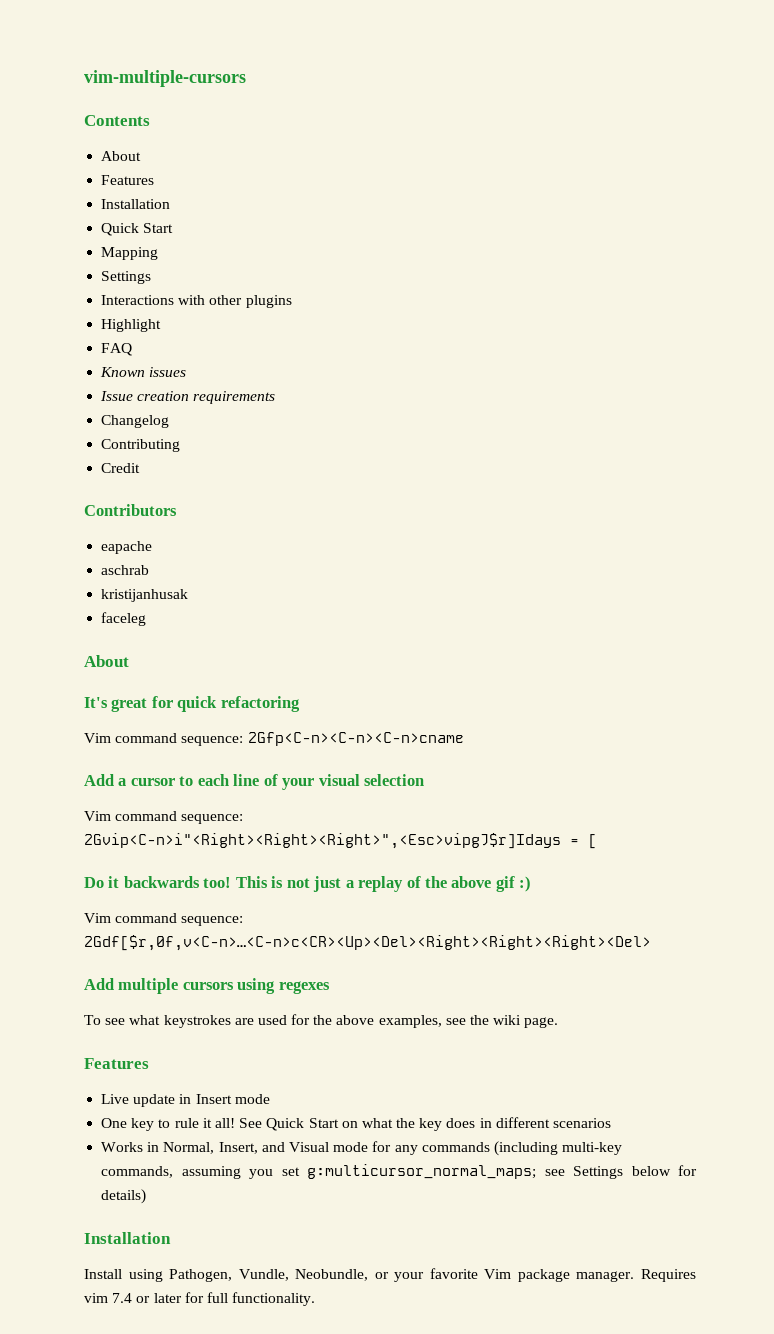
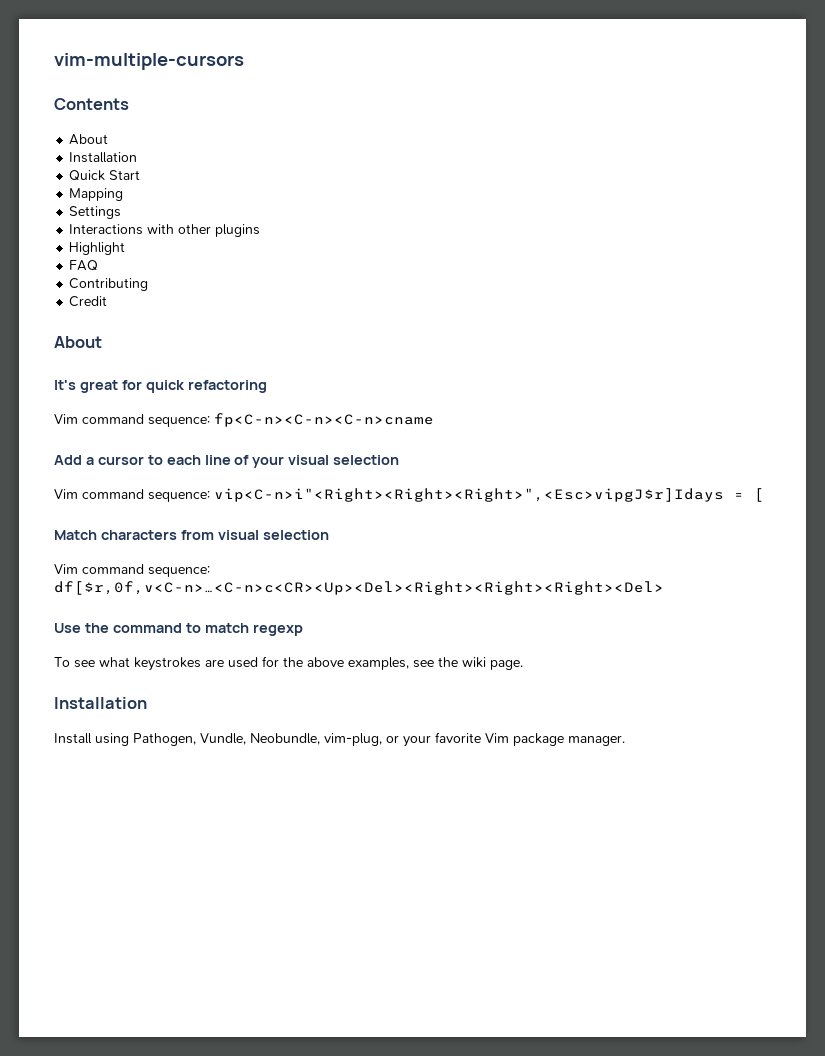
  Contents
  About
- Features
- Known issues
- Issue creation requirements
- Changelog
  Contributing
  Credit
- Contributors
- eapache
- aschrab
- kristijanhusak
- faceleg
- Vim command sequence: 2Gfp<C-n><C-n><C-n>cname
+ Vim command sequence: fp<C-n><C-n><C-n>cname
- Vim command sequence: 2Gvip<C-n>i"<Right><Right><Right>",<Esc>vipgJ$r]Idays = [
+ Vim command sequence: vip<C-n>i"<Right><Right><Right>",<Esc>vipgJ$r]Idays = [
- Do it backwards too! This is not just a replay of the above gif :)
- Vim command sequence: 2Gdf[$r,0f,v<C-n>…<C-n>c<CR><Up><Del><Right><Right><Right><Del>
- Add multiple cursors using regexes
+ Match characters from visual selection
+ Vim command sequence: df[$r,0f,v<C-n>…<C-n>c<CR><Up><Del><Right><Right><Right><Del>
+ Use the command to match regexp
  To see what keystrokes are used for the above examples, see the wiki page.
- Features
- Live update in Insert mode
- One key to rule it all! See Quick Start on what the key does in different scenarios
- Works in Normal, Insert, and Visual mode for any commands (including multi-key commands, assuming you set g:multicursor_normal_maps; see Settings below for details)
- Install using Pathogen, Vundle, Neobundle, or your favorite Vim package manager. Requires vim 7.4 or later for full functionality.
+ Install using Pathogen, Vundle, Neobundle, vim-plug, or your favorite Vim package manager.

